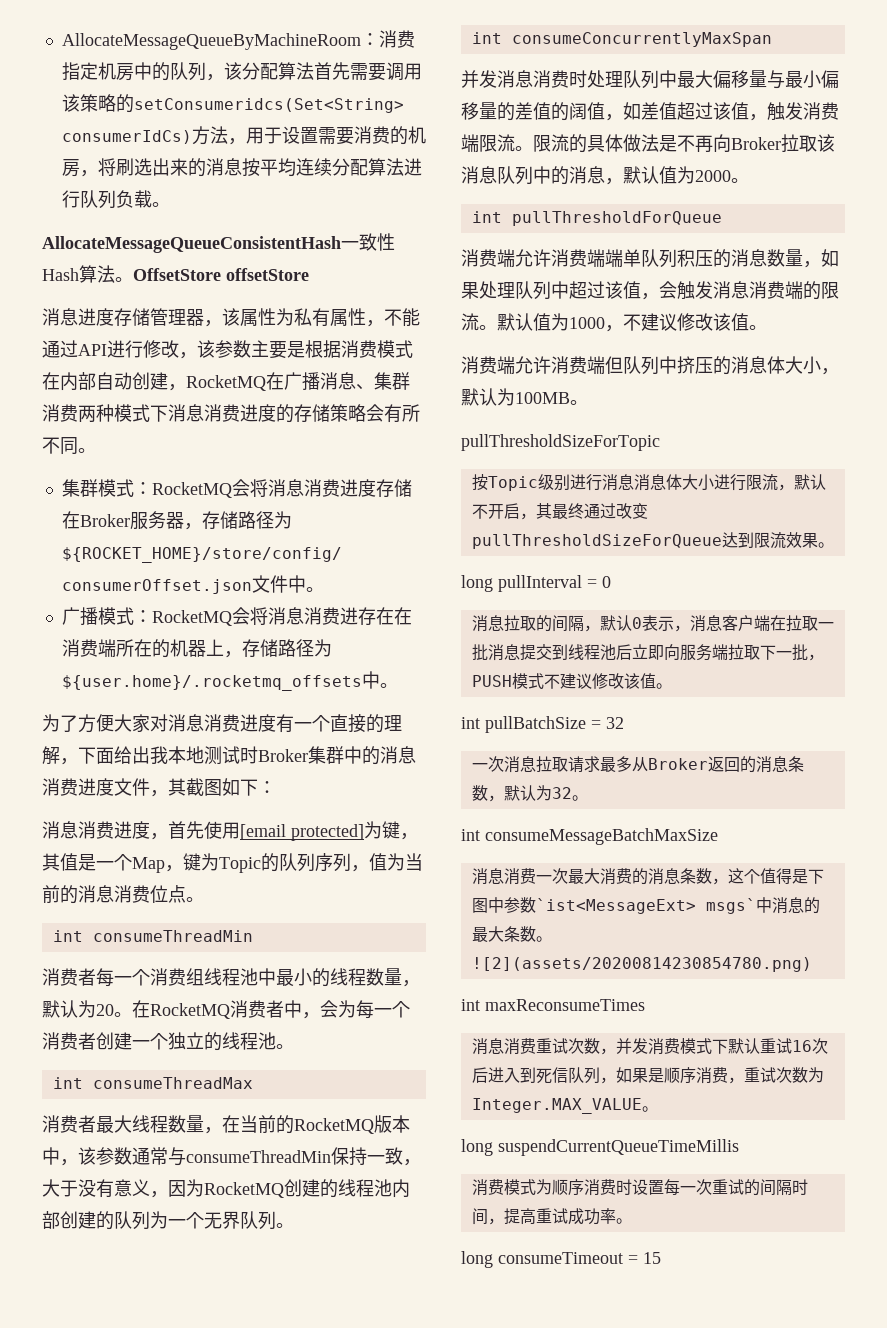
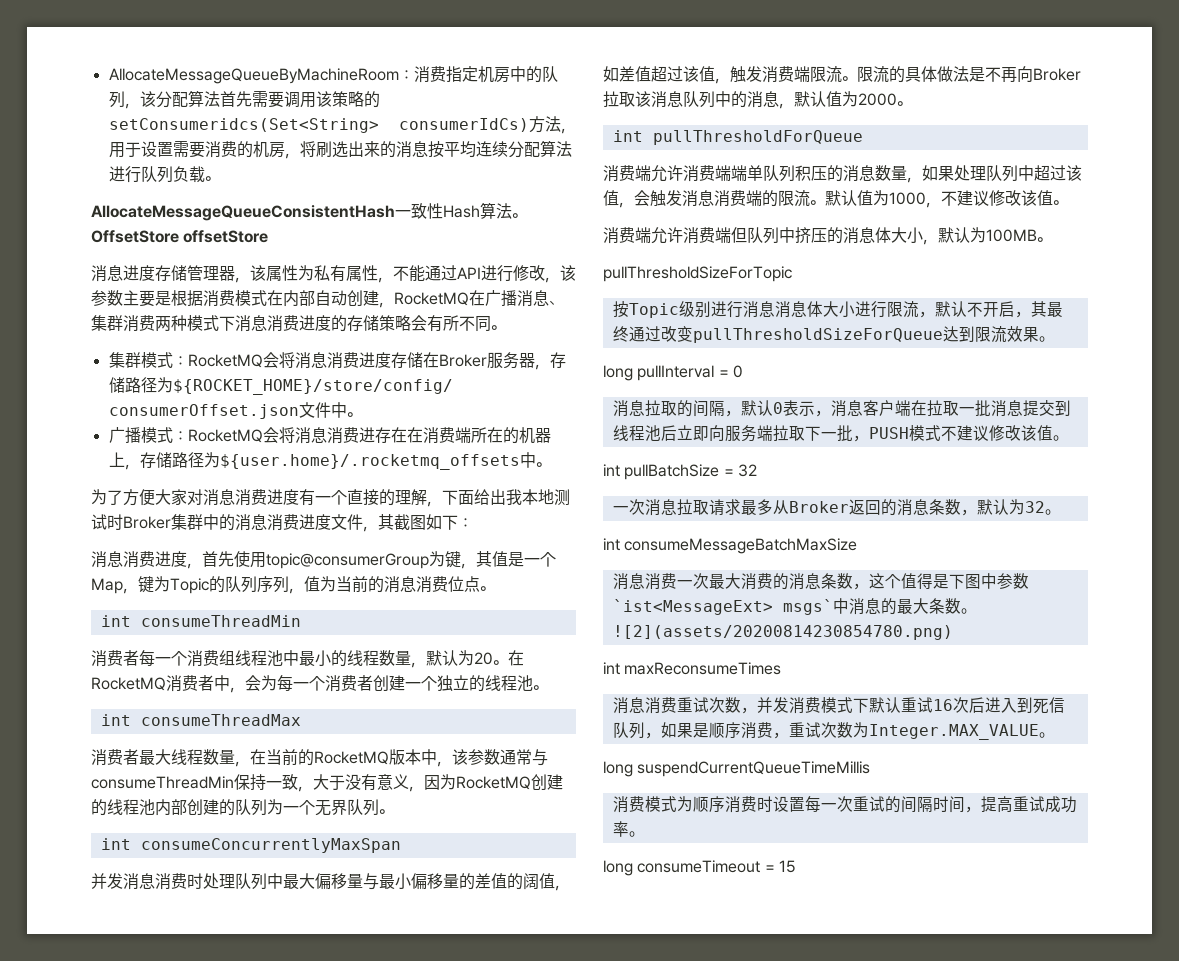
- 消息消费进度，首先使用[email protected]为键，其值是一个Map，键为Topic的队列序列，值为当前的消息消费位点。
+ 消息消费进度，首先使用topic@consumerGroup为键，其值是一个Map，键为Topic的队列序列，值为当前的消息消费位点。

